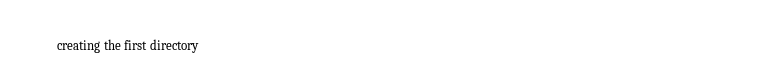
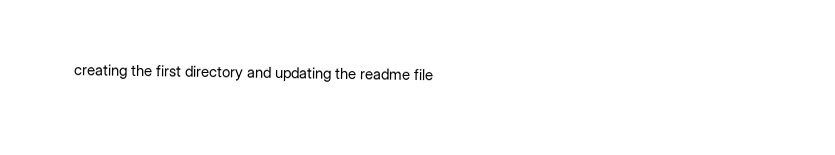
- creating the first directory
+ creating the first directory and updating the readme file

